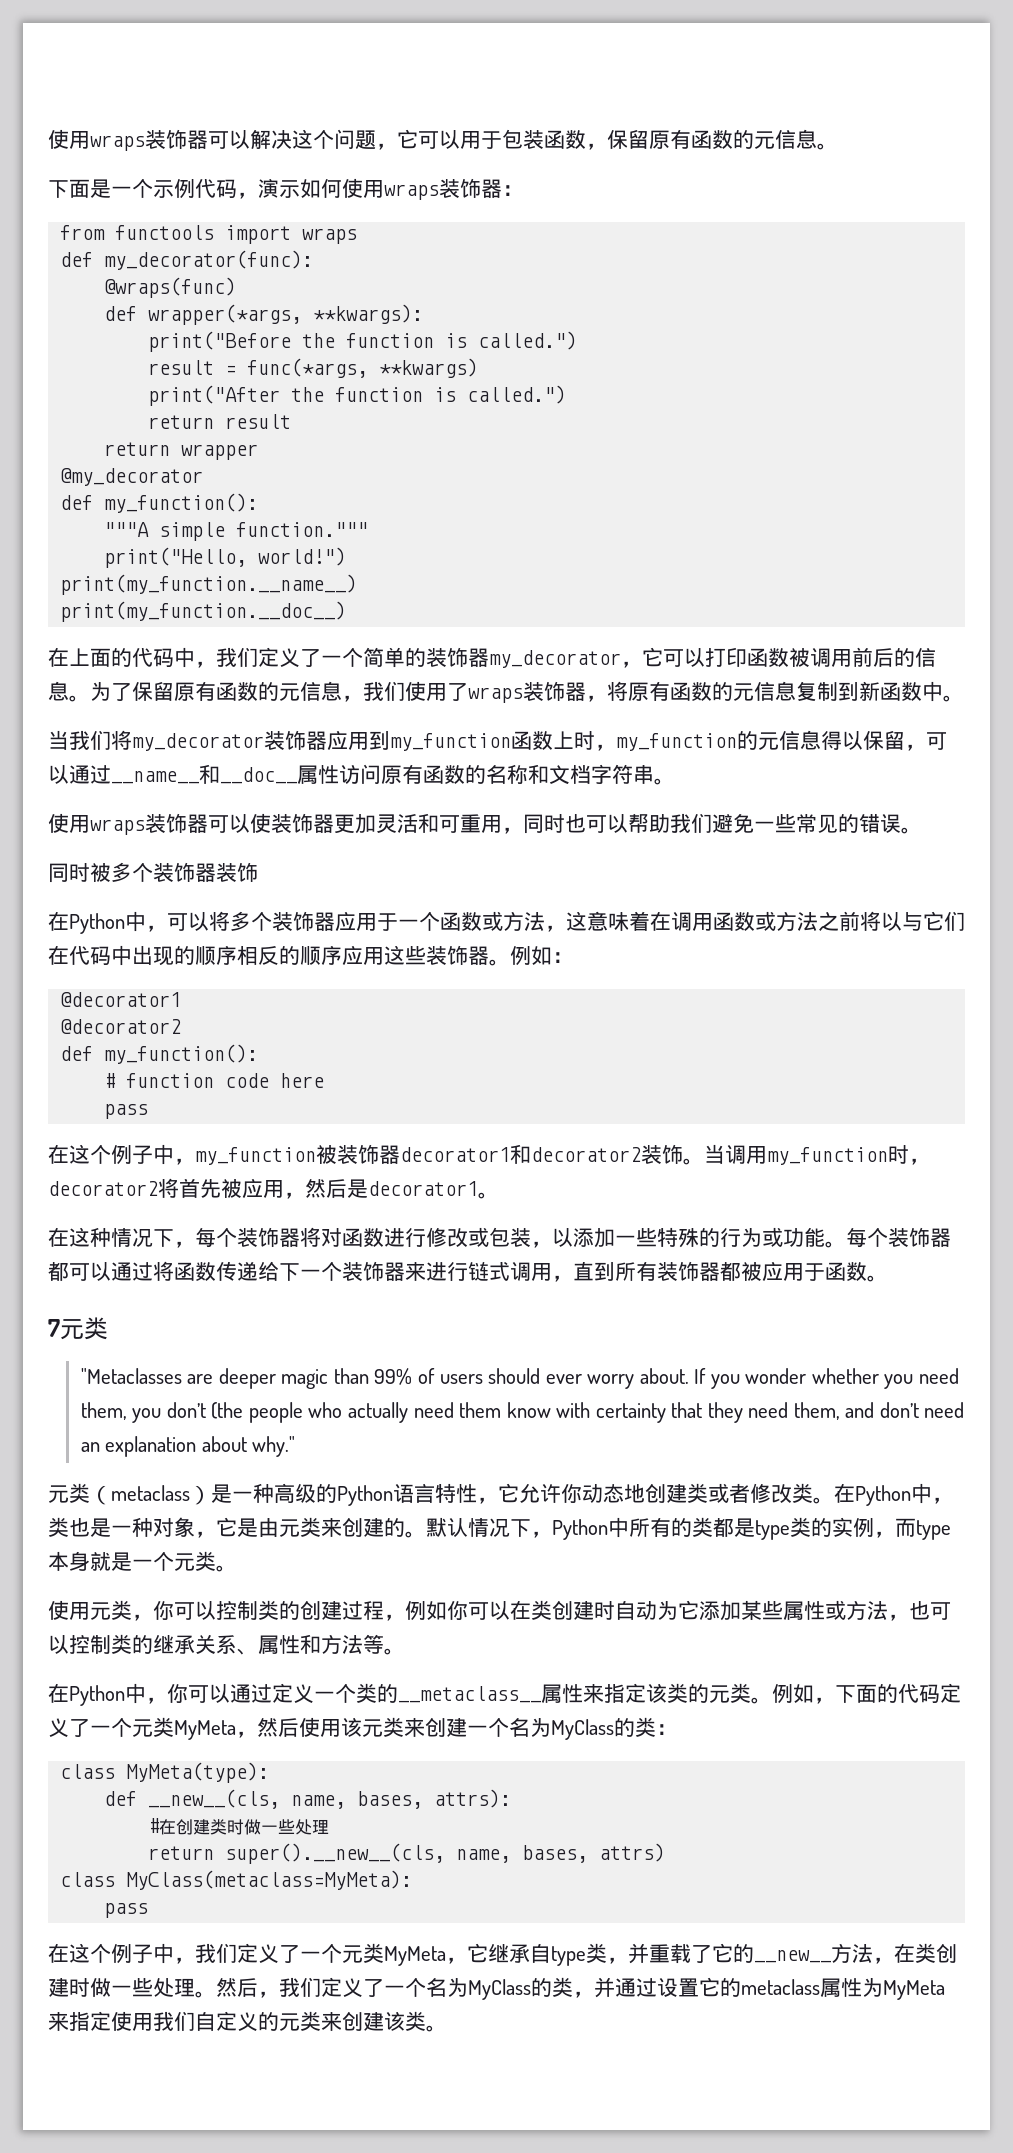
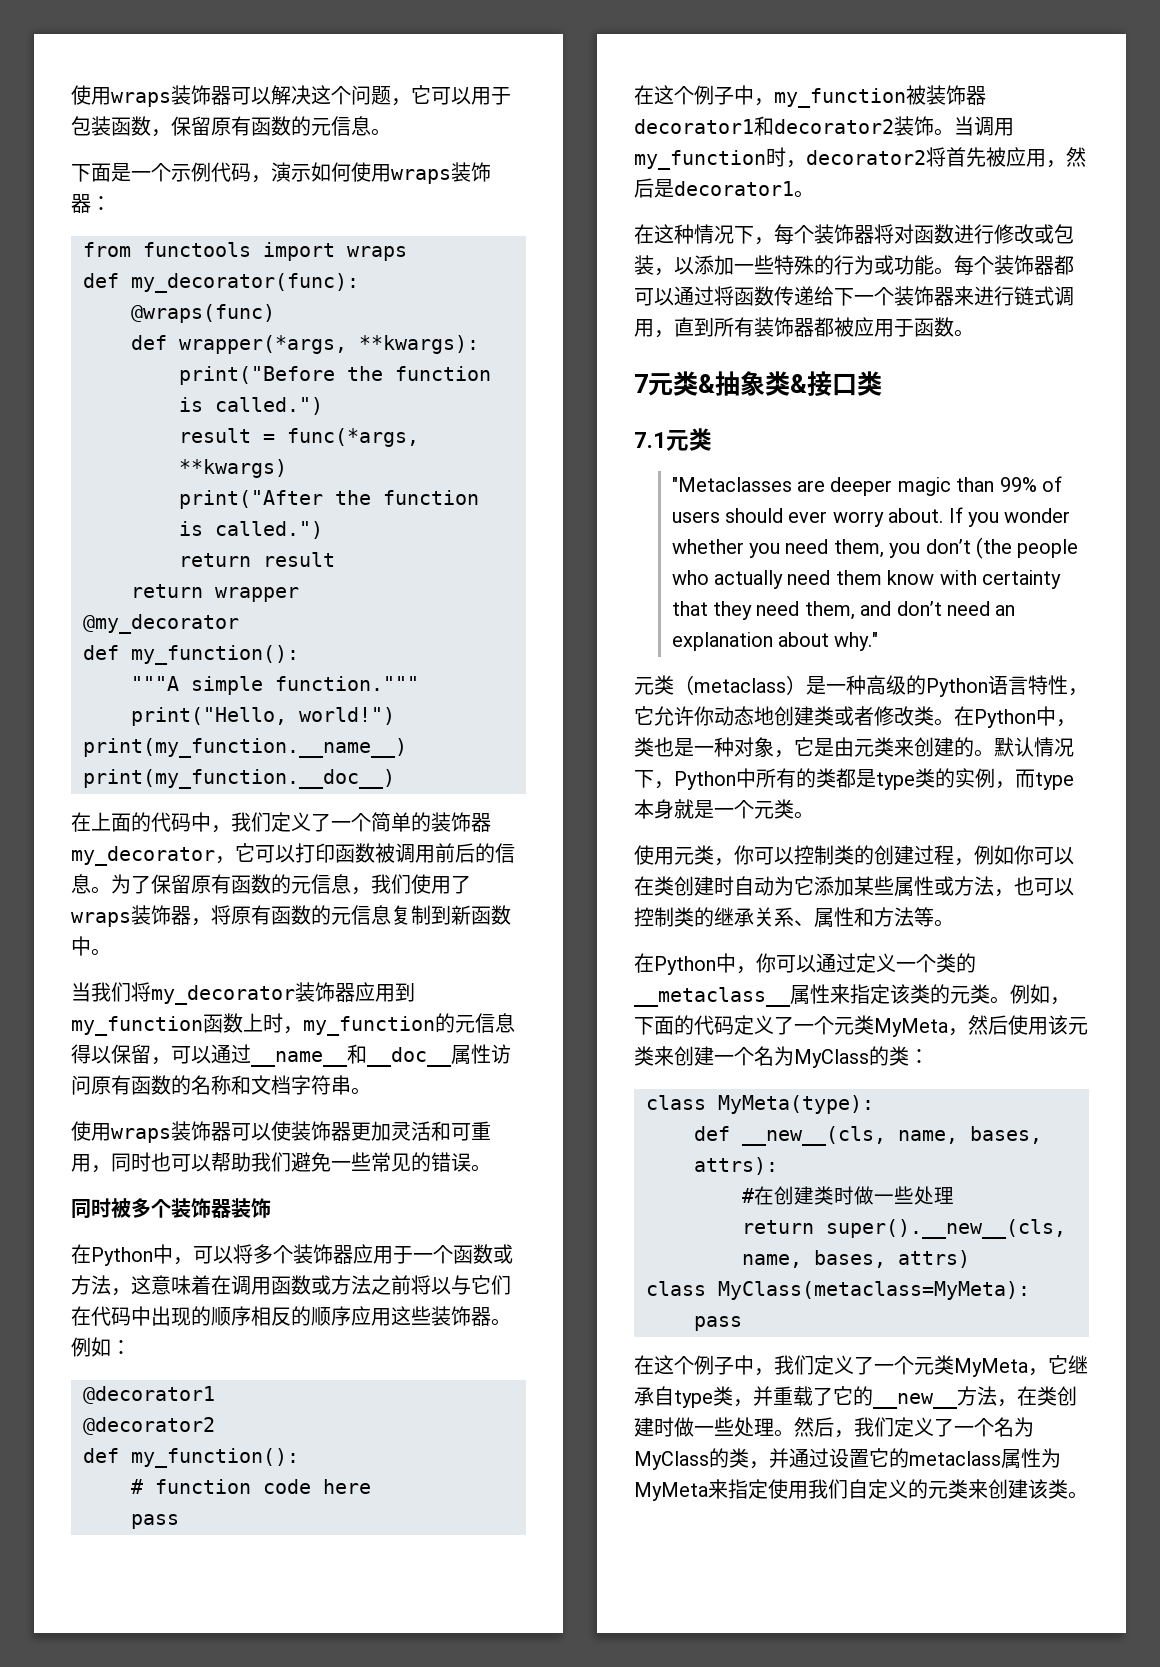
- 7元类
+ 7元类&抽象类&接口类
+ 7.1元类

